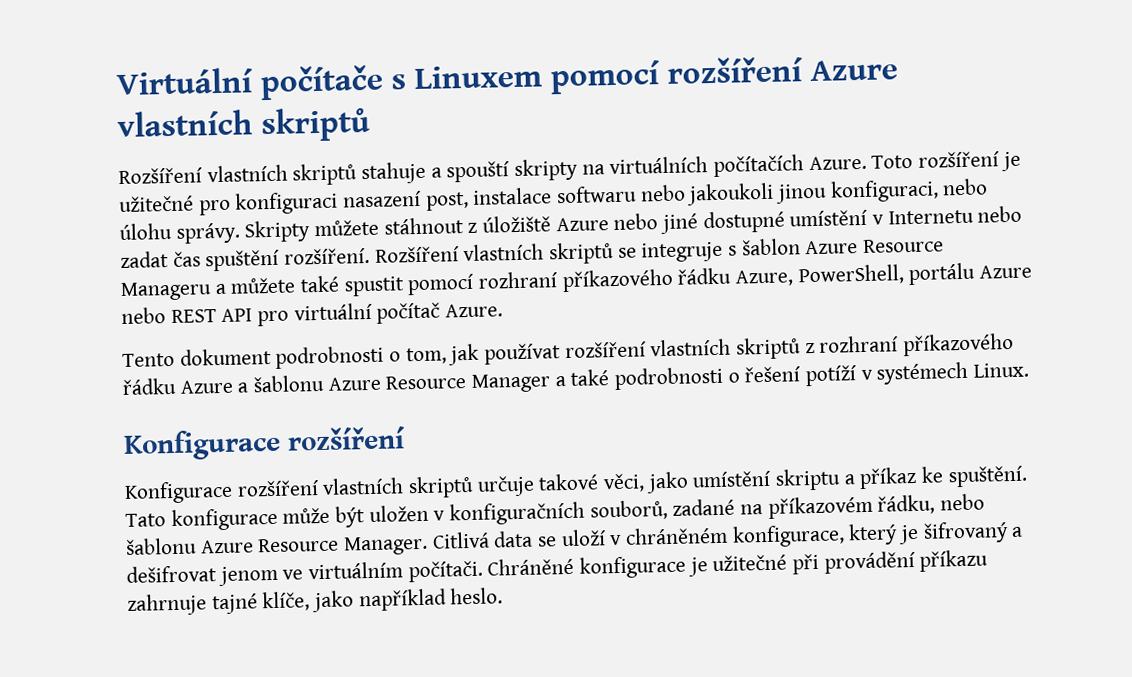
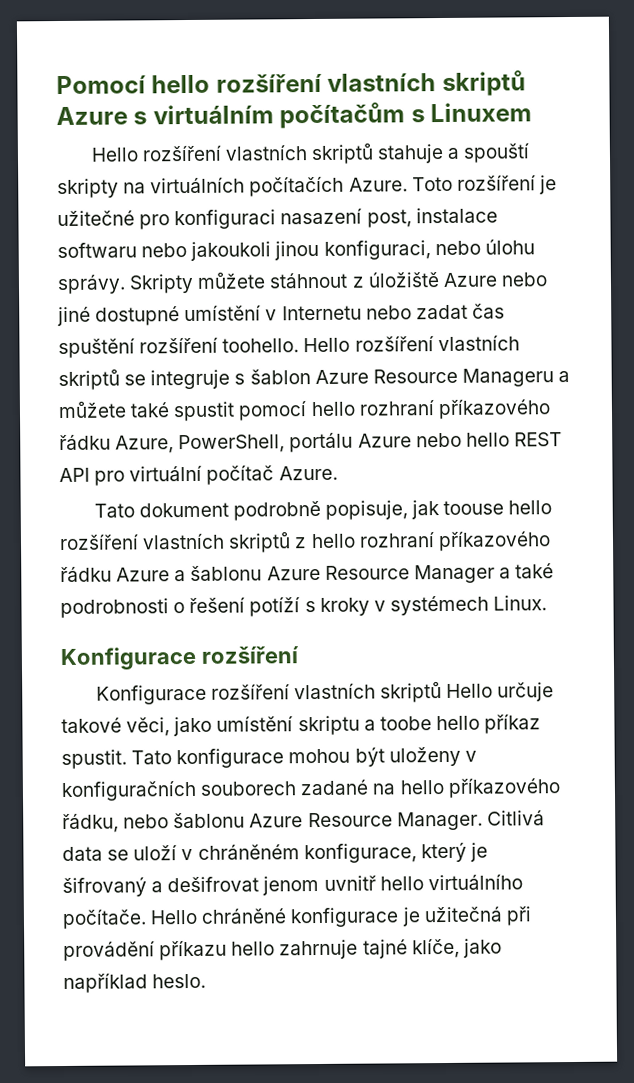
- Virtuální počítače s Linuxem pomocí rozšíření Azure vlastních skriptů
- Rozšíření vlastních skriptů stahuje a spouští skripty na virtuálních počítačích Azure.
+ Pomocí hello rozšíření vlastních skriptů Azure s virtuálním počítačům s Linuxem
+ Hello rozšíření vlastních skriptů stahuje a spouští skripty na virtuálních počítačích Azure.
- Skripty můžete stáhnout z úložiště Azure nebo jiné dostupné umístění v Internetu nebo zadat čas spuštění rozšíření. Rozšíření vlastních skriptů se integruje s šablon Azure Resource Manageru a můžete také spustit pomocí rozhraní příkazového řádku Azure, PowerShell, portálu Azure nebo REST API pro virtuální počítač Azure.
+ Skripty můžete stáhnout z úložiště Azure nebo jiné dostupné umístění v Internetu nebo zadat čas spuštění rozšíření toohello. Hello rozšíření vlastních skriptů se integruje s šablon Azure Resource Manageru a můžete také spustit pomocí hello rozhraní příkazového řádku Azure, PowerShell, portálu Azure nebo hello REST API pro virtuální počítač Azure.
- Tento dokument podrobnosti o tom, jak používat rozšíření vlastních skriptů z rozhraní příkazového řádku Azure a šablonu Azure Resource Manager a také podrobnosti o řešení potíží v systémech Linux.
+ Tato dokument podrobně popisuje, jak toouse hello rozšíření vlastních skriptů z hello rozhraní příkazového řádku Azure a šablonu Azure Resource Manager a také podrobnosti o řešení potíží s kroky v systémech Linux.
- Konfigurace rozšíření vlastních skriptů určuje takové věci, jako umístění skriptu a příkaz ke spuštění. Tato konfigurace může být uložen v konfiguračních souborů, zadané na příkazovém řádku, nebo šablonu Azure Resource Manager.
+ Konfigurace rozšíření vlastních skriptů Hello určuje takové věci, jako umístění skriptu a toobe hello příkaz spustit. Tato konfigurace mohou být uloženy v konfiguračních souborech zadané na hello příkazového řádku, nebo šablonu Azure Resource Manager.
- Citlivá data se uloží v chráněném konfigurace, který je šifrovaný a dešifrovat jenom ve virtuálním počítači. Chráněné konfigurace je užitečné při provádění příkazu zahrnuje tajné klíče, jako například heslo.
+ Citlivá data se uloží v chráněném konfigurace, který je šifrovaný a dešifrovat jenom uvnitř hello virtuálního počítače. Hello chráněné konfigurace je užitečná při provádění příkazu hello zahrnuje tajné klíče, jako například heslo.

